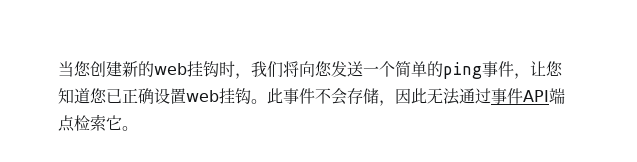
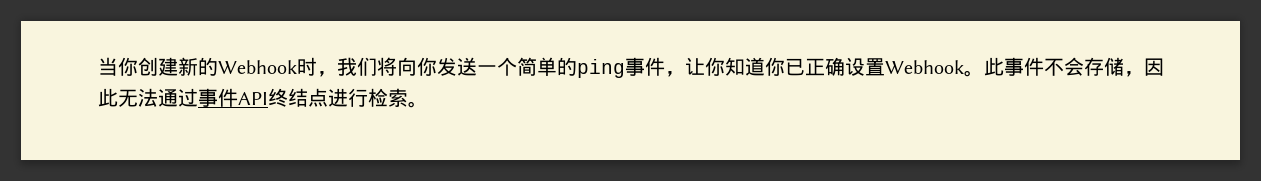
- 当您创建新的web挂钩时，我们将向您发送一个简单的ping事件，让您知道您已正确设置web挂钩。
+ 当你创建新的Webhook时，我们将向你发送一个简单的ping事件，让你知道你已正确设置Webhook。
- 此事件不会存储，因此无法通过事件API端点检索它。
+ 此事件不会存储，因此无法通过事件API终结点进行检索。

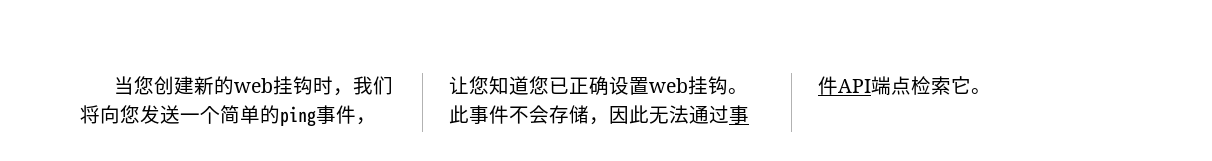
- 当你创建新的Webhook时，我们将向你发送一个简单的ping事件，让你知道你已正确设置Webhook。
+ 当您创建新的web挂钩时，我们将向您发送一个简单的ping事件，让您知道您已正确设置web挂钩。
- 此事件不会存储，因此无法通过事件API终结点进行检索。
+ 此事件不会存储，因此无法通过事件API端点检索它。

